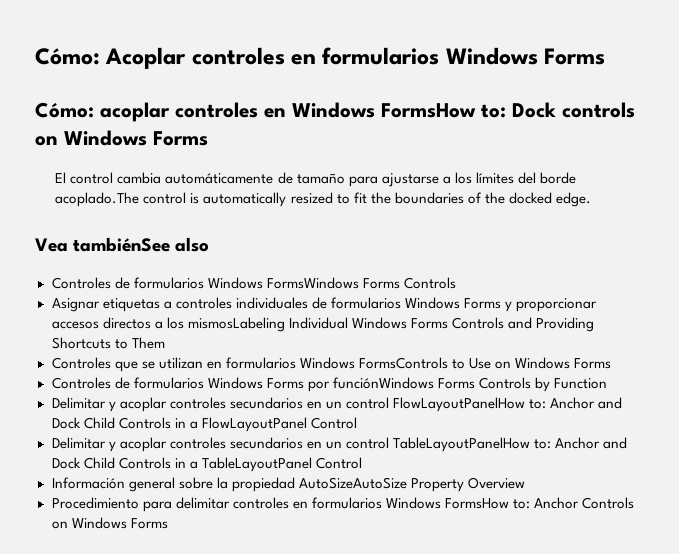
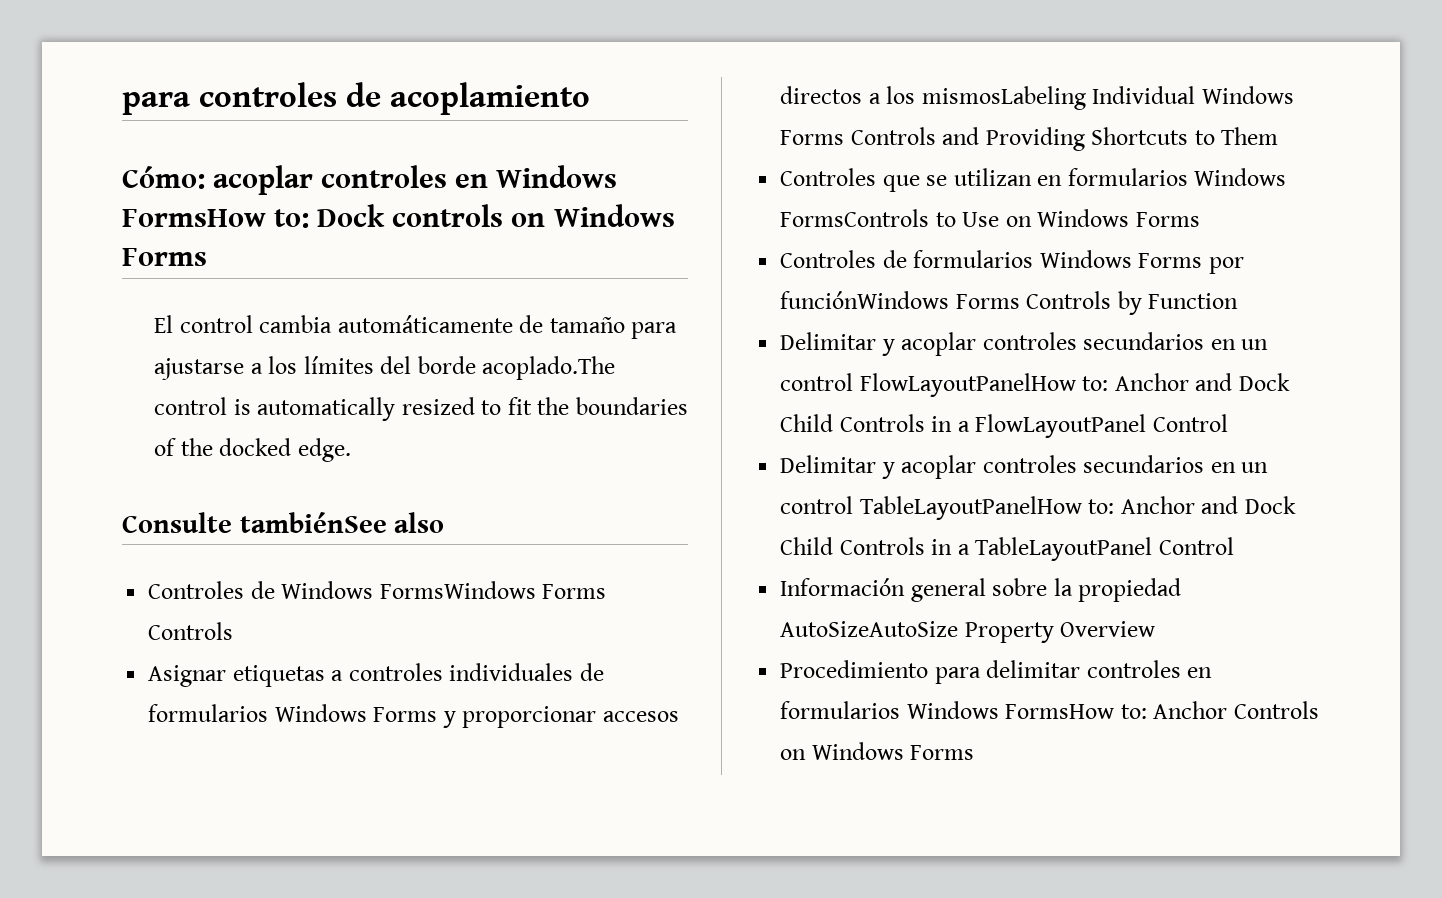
- Cómo: Acoplar controles en formularios Windows Forms
+ para controles de acoplamiento
- Vea tambiénSee also
+ Consulte tambiénSee also
- Controles de formularios Windows FormsWindows Forms Controls
+ Controles de Windows FormsWindows Forms Controls

